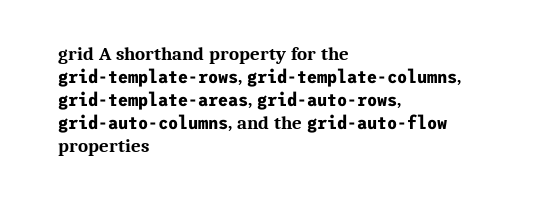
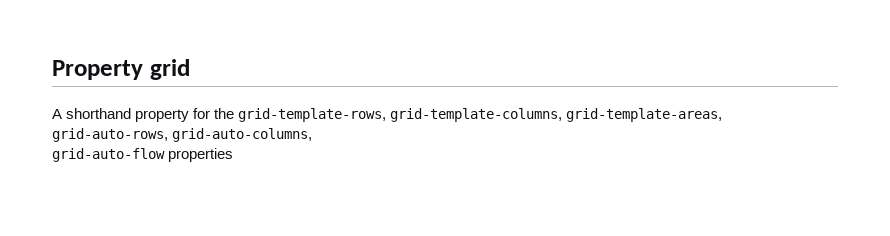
- grid A shorthand property for the grid-template-rows, grid-template-columns, grid-template-areas, grid-auto-rows, grid-auto-columns, and the grid-auto-flow properties
+ Property grid
+ A shorthand property for the grid-template-rows, grid-template-columns, grid-template-areas, grid-auto-rows, grid-auto-columns,
+ grid-auto-flow properties

